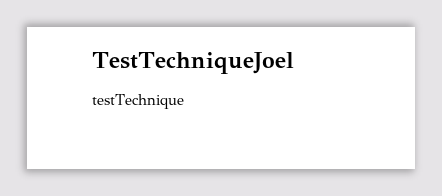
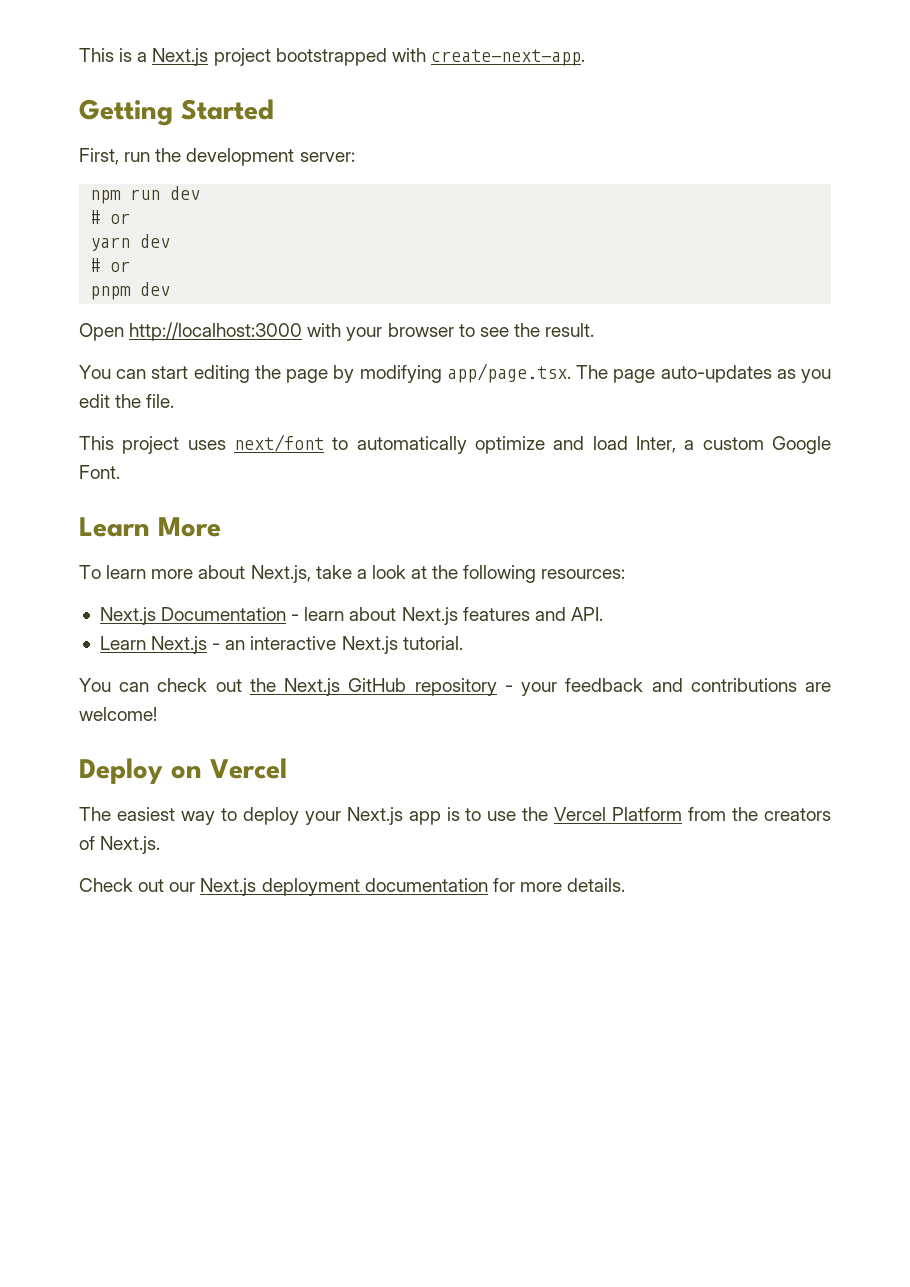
- TestTechniqueJoel
- testTechnique
+ This is a Next.js project bootstrapped with create-next-app.
+ Getting Started
+ First, run the development server:
+ npm run dev
+ # or
+ yarn dev
+ # or
+ pnpm dev
+ Open http://localhost:3000 with your browser to see the result.
+ You can start editing the page by modifying app/page.tsx. The page auto-updates as you edit the file.
+ This project uses next/font to automatically optimize and load Inter, a custom Google Font.
+ Learn More
+ To learn more about Next.js, take a look at the following resources:
+ Next.js Documentation - learn about Next.js features and API.
+ Learn Next.js - an interactive Next.js tutorial.
+ You can check out the Next.js GitHub repository - your feedback and contributions are welcome!
+ Deploy on Vercel
+ The easiest way to deploy your Next.js app is to use the Vercel Platform from the creators of Next.js.
+ Check out our Next.js deployment documentation for more details.

